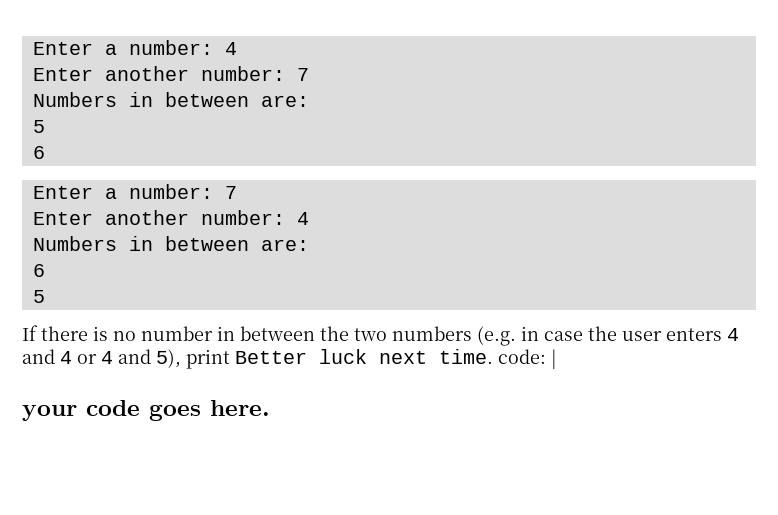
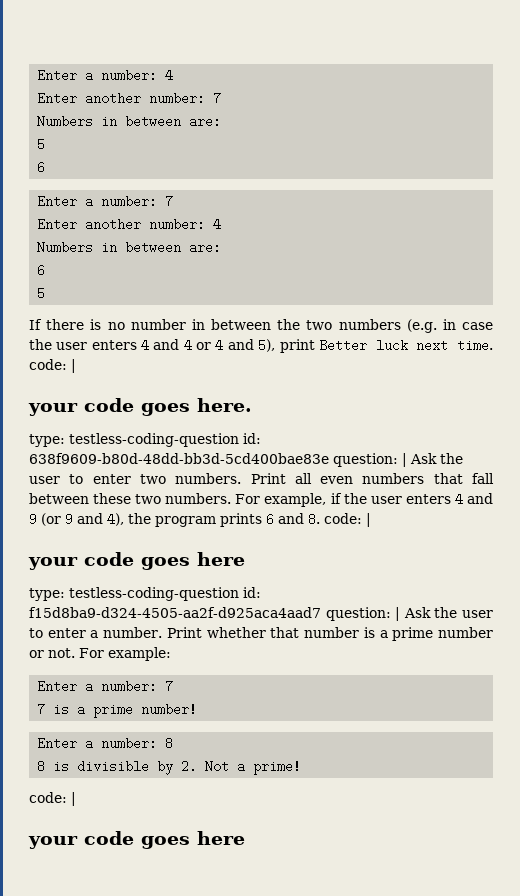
+ type: testless-coding-question id: 638f9609-b80d-48dd-bb3d-5cd400bae83e question: | Ask the user to enter two numbers. Print all even numbers that fall between these two numbers. For example, if the user enters 4 and 9 (or 9 and 4), the program prints 6 and 8. code: |
+ your code goes here
+ type: testless-coding-question id: f15d8ba9-d324-4505-aa2f-d925aca4aad7 question: | Ask the user to enter a number. Print whether that number is a prime number or not. For example:
+ Enter a number: 7
+ 7 is a prime number!
+ Enter a number: 8
+ 8 is divisible by 2. Not a prime!
+ code: |
+ your code goes here

